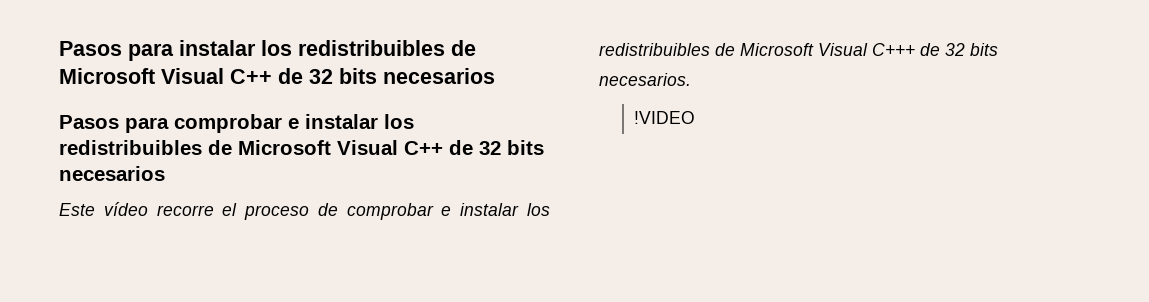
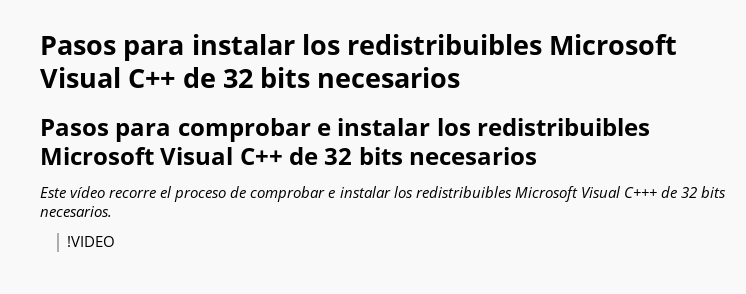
- Pasos para instalar los redistribuibles de Microsoft Visual C++ de 32 bits necesarios
+ Pasos para instalar los redistribuibles Microsoft Visual C++ de 32 bits necesarios
- Pasos para comprobar e instalar los redistribuibles de Microsoft Visual C++ de 32 bits necesarios
+ Pasos para comprobar e instalar los redistribuibles Microsoft Visual C++ de 32 bits necesarios
- Este vídeo recorre el proceso de comprobar e instalar los redistribuibles de Microsoft Visual C+++ de 32 bits necesarios.
+ Este vídeo recorre el proceso de comprobar e instalar los redistribuibles Microsoft Visual C+++ de 32 bits necesarios.

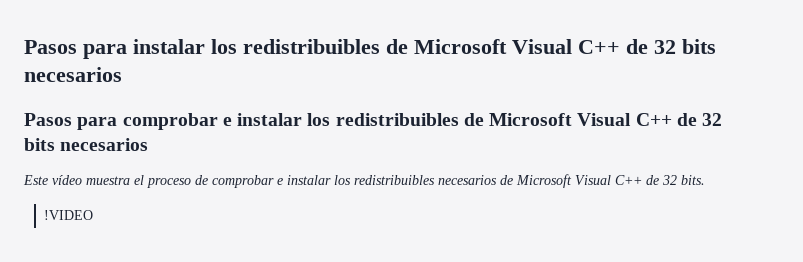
- Pasos para instalar los redistribuibles Microsoft Visual C++ de 32 bits necesarios
+ Pasos para instalar los redistribuibles de Microsoft Visual C++ de 32 bits necesarios
- Pasos para comprobar e instalar los redistribuibles Microsoft Visual C++ de 32 bits necesarios
+ Pasos para comprobar e instalar los redistribuibles de Microsoft Visual C++ de 32 bits necesarios
- Este vídeo recorre el proceso de comprobar e instalar los redistribuibles Microsoft Visual C+++ de 32 bits necesarios.
+ Este vídeo muestra el proceso de comprobar e instalar los redistribuibles necesarios de Microsoft Visual C++ de 32 bits.

